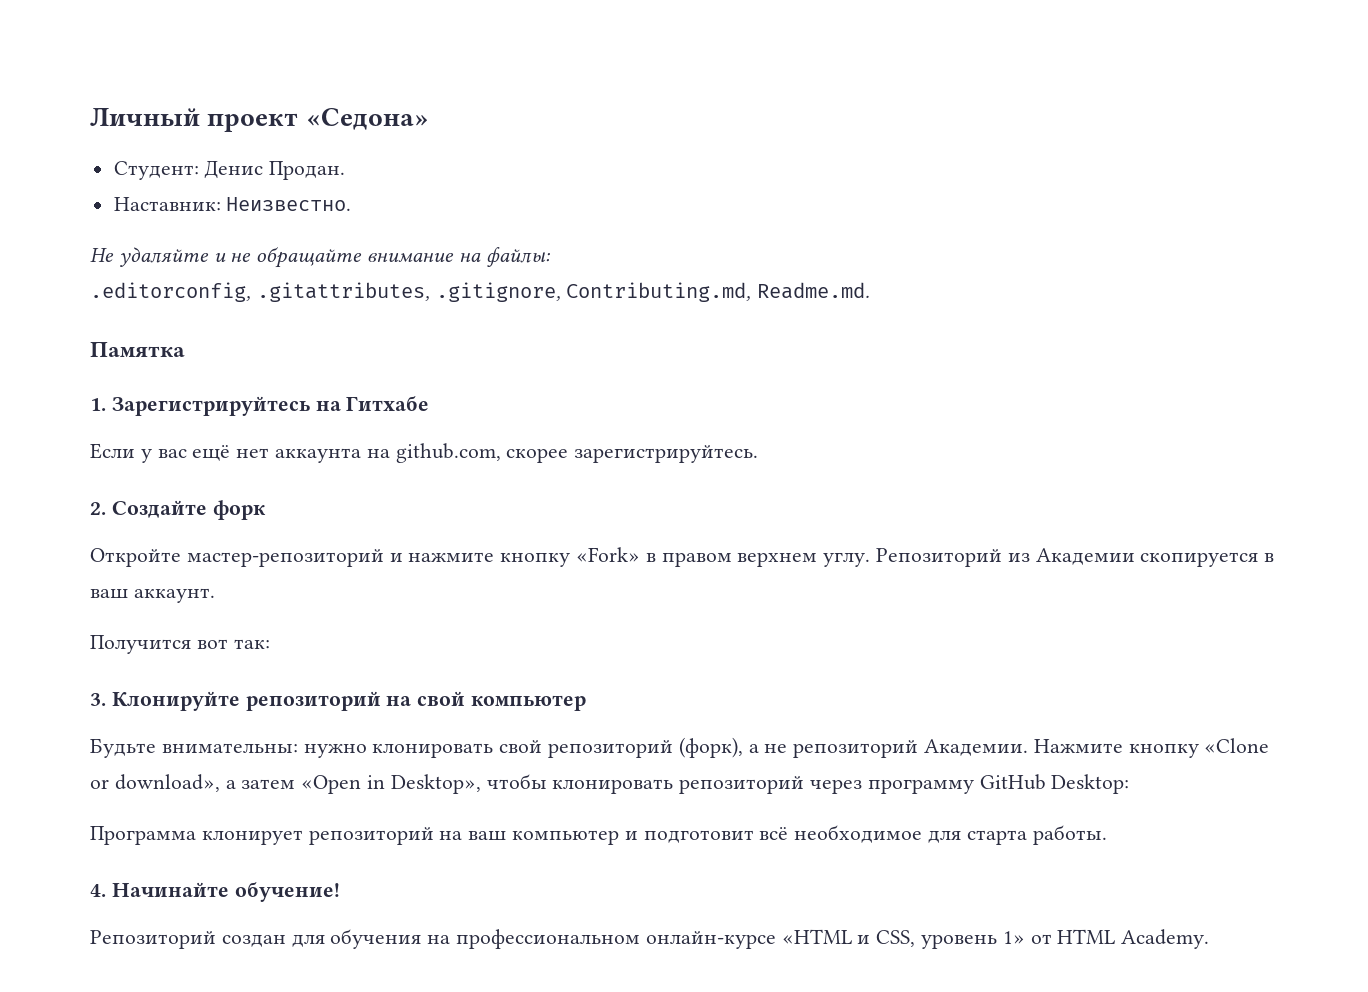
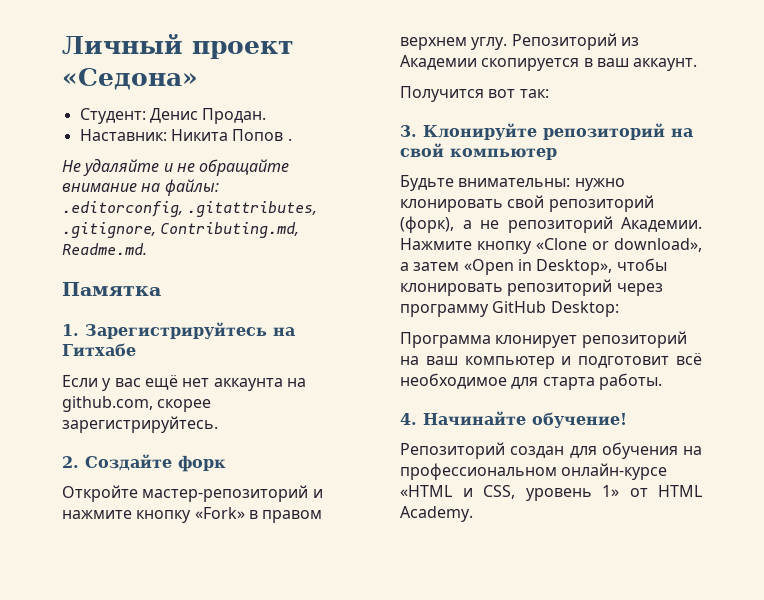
- Наставник: Неизвестно.
+ Наставник: Никита Попов .

